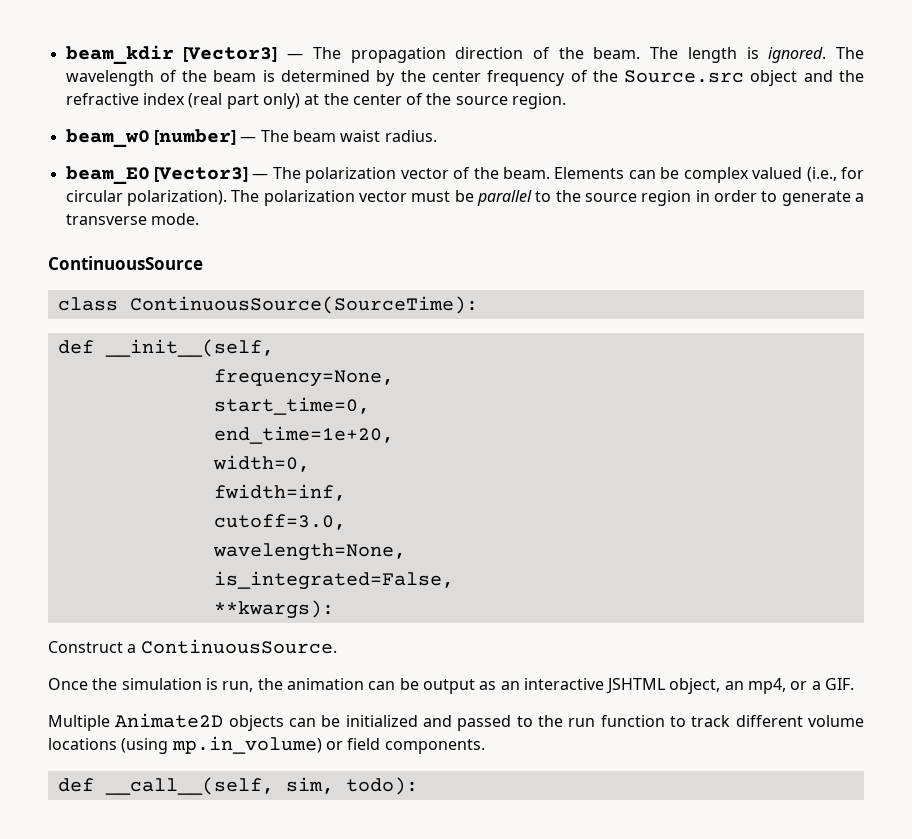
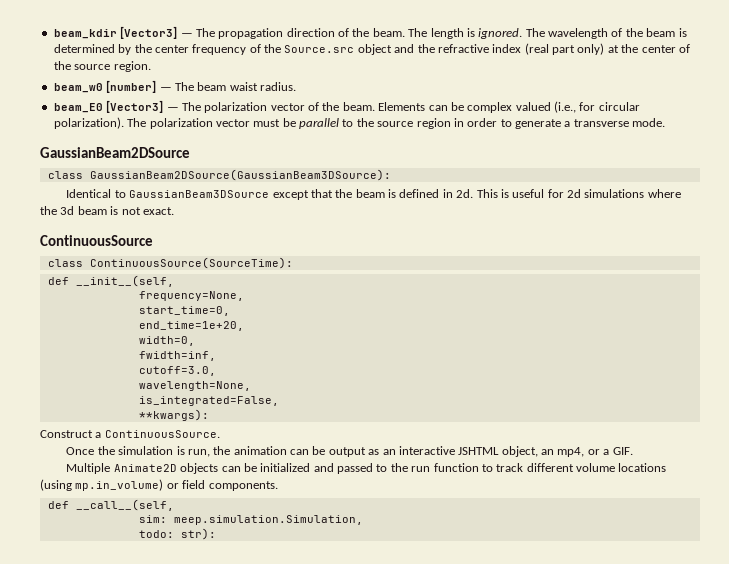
+ GaussianBeam2DSource
+ class GaussianBeam2DSource(GaussianBeam3DSource):
+ Identical to GaussianBeam3DSource except that the beam is defined in 2d. This is useful for 2d simulations where the 3d beam is not exact.
- def __call__(self, sim, todo):
+ def __call__(self,
+ sim: meep.simulation.Simulation,
+ todo: str):

